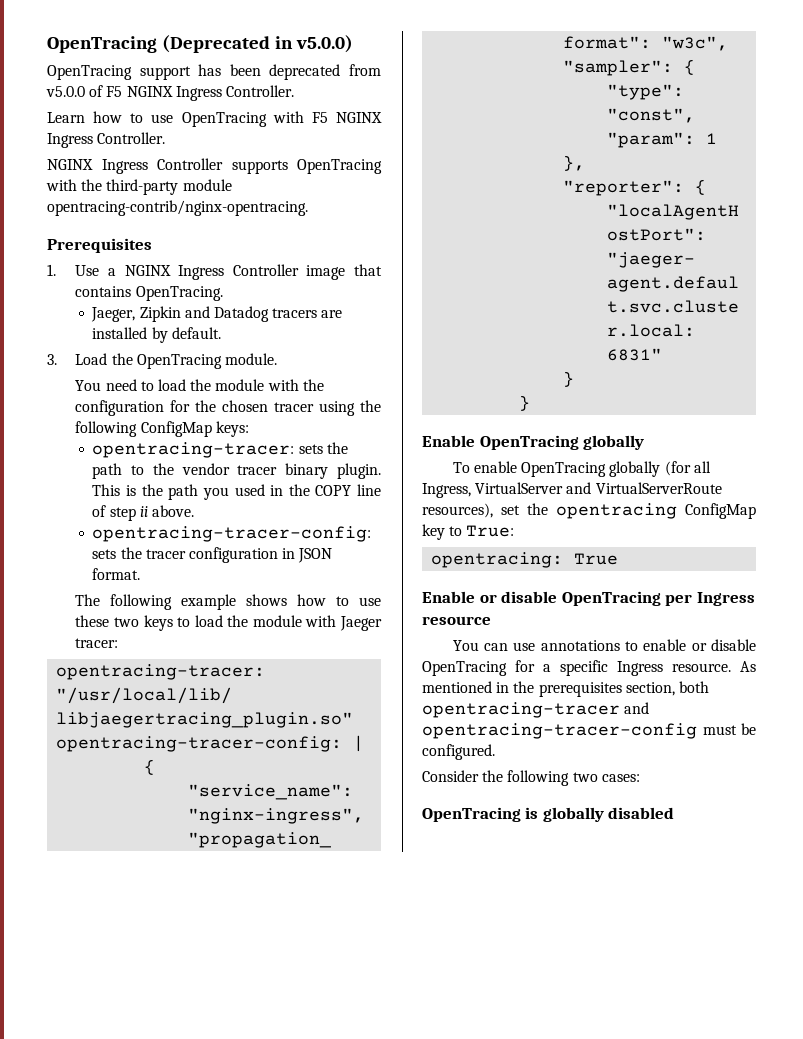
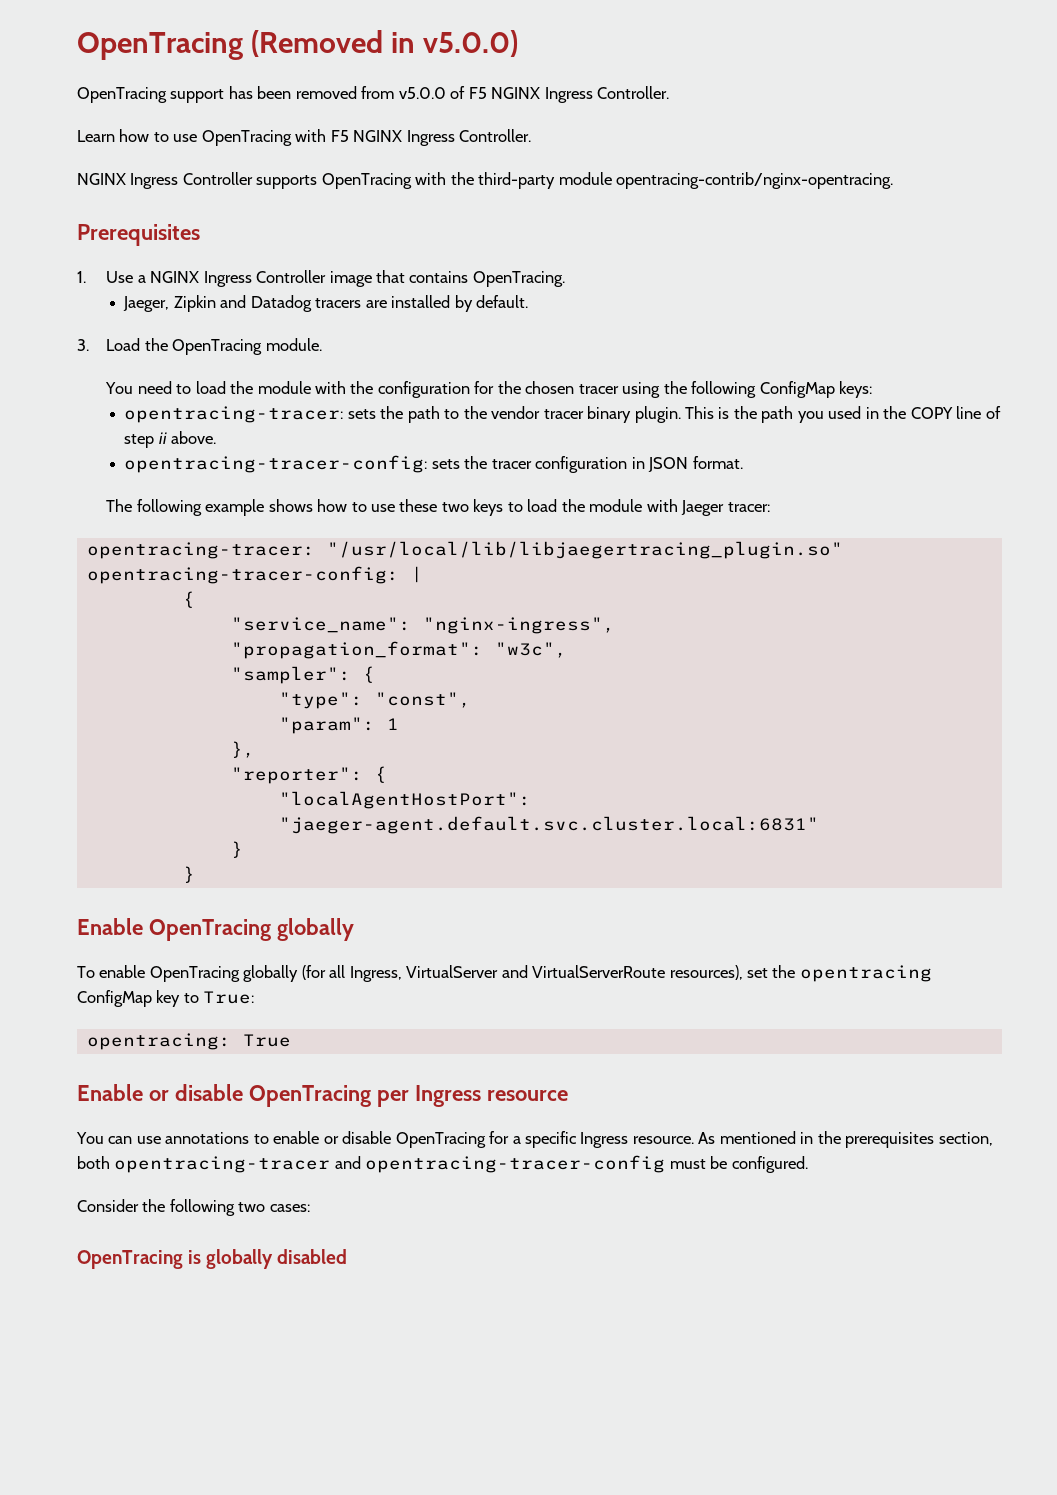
- OpenTracing (Deprecated in v5.0.0)
+ OpenTracing (Removed in v5.0.0)
- OpenTracing support has been deprecated from v5.0.0 of F5 NGINX Ingress Controller.
+ OpenTracing support has been removed from v5.0.0 of F5 NGINX Ingress Controller.

